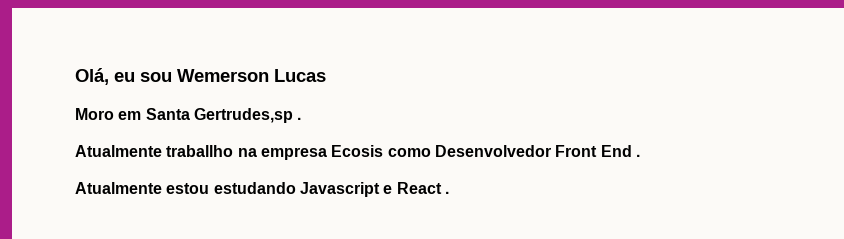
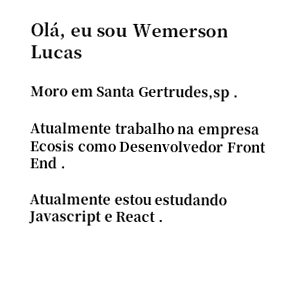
- Atualmente traballho na empresa Ecosis como Desenvolvedor Front End .
+ Atualmente trabalho na empresa Ecosis como Desenvolvedor Front End .

